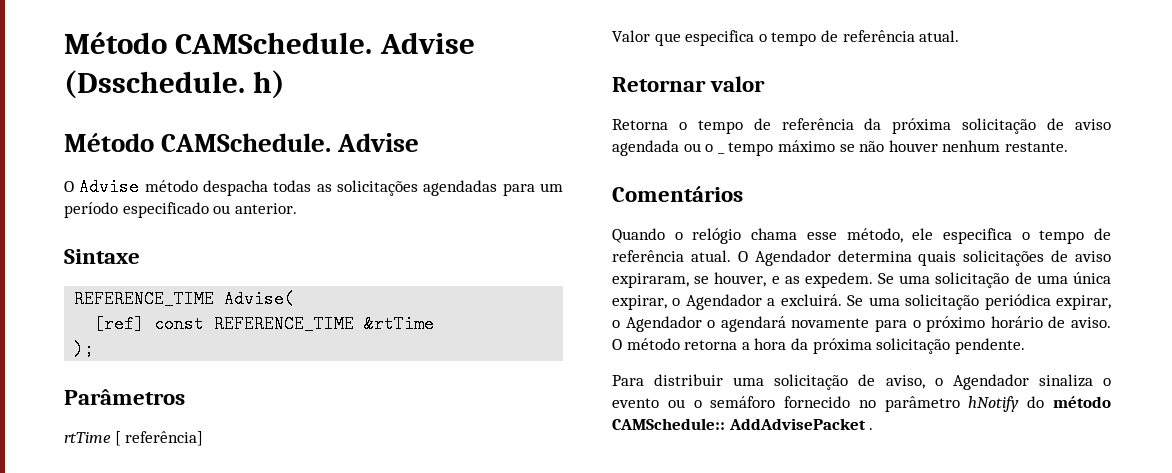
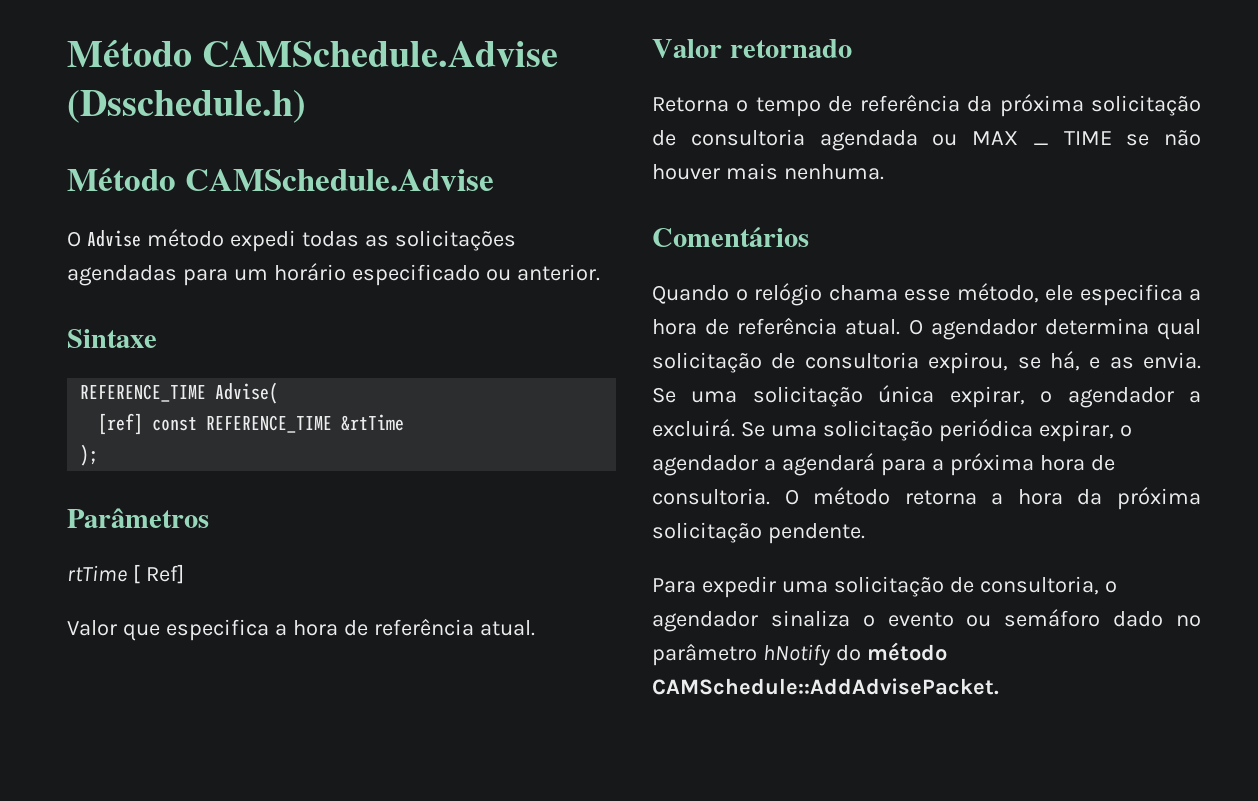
- Método CAMSchedule. Advise (Dsschedule. h)
- Método CAMSchedule. Advise
+ Método CAMSchedule.Advise (Dsschedule.h)
+ Método CAMSchedule.Advise
- O Advise método despacha todas as solicitações agendadas para um período especificado ou anterior.
+ O Advise método expedi todas as solicitações agendadas para um horário especificado ou anterior.
- rtTime [ referência]
+ rtTime [ Ref]
- Valor que especifica o tempo de referência atual.
+ Valor que especifica a hora de referência atual.
- Retornar valor
+ Valor retornado
- Retorna o tempo de referência da próxima solicitação de aviso agendada ou o _ tempo máximo se não houver nenhum restante.
+ Retorna o tempo de referência da próxima solicitação de consultoria agendada ou MAX _ TIME se não houver mais nenhuma.
- Quando o relógio chama esse método, ele especifica o tempo de referência atual.
+ Quando o relógio chama esse método, ele especifica a hora de referência atual.
- O Agendador determina quais solicitações de aviso expiraram, se houver, e as expedem. Se uma solicitação de uma única expirar, o Agendador a excluirá.
+ O agendador determina qual solicitação de consultoria expirou, se há, e as envia. Se uma solicitação única expirar, o agendador a excluirá.
- Se uma solicitação periódica expirar, o Agendador o agendará novamente para o próximo horário de aviso.
+ Se uma solicitação periódica expirar, o agendador a agendará para a próxima hora de consultoria.
- Para distribuir uma solicitação de aviso, o Agendador sinaliza o evento ou o semáforo fornecido no parâmetro hNotify do método CAMSchedule:: AddAdvisePacket .
+ Para expedir uma solicitação de consultoria, o agendador sinaliza o evento ou semáforo dado no parâmetro hNotify do método CAMSchedule::AddAdvisePacket.

